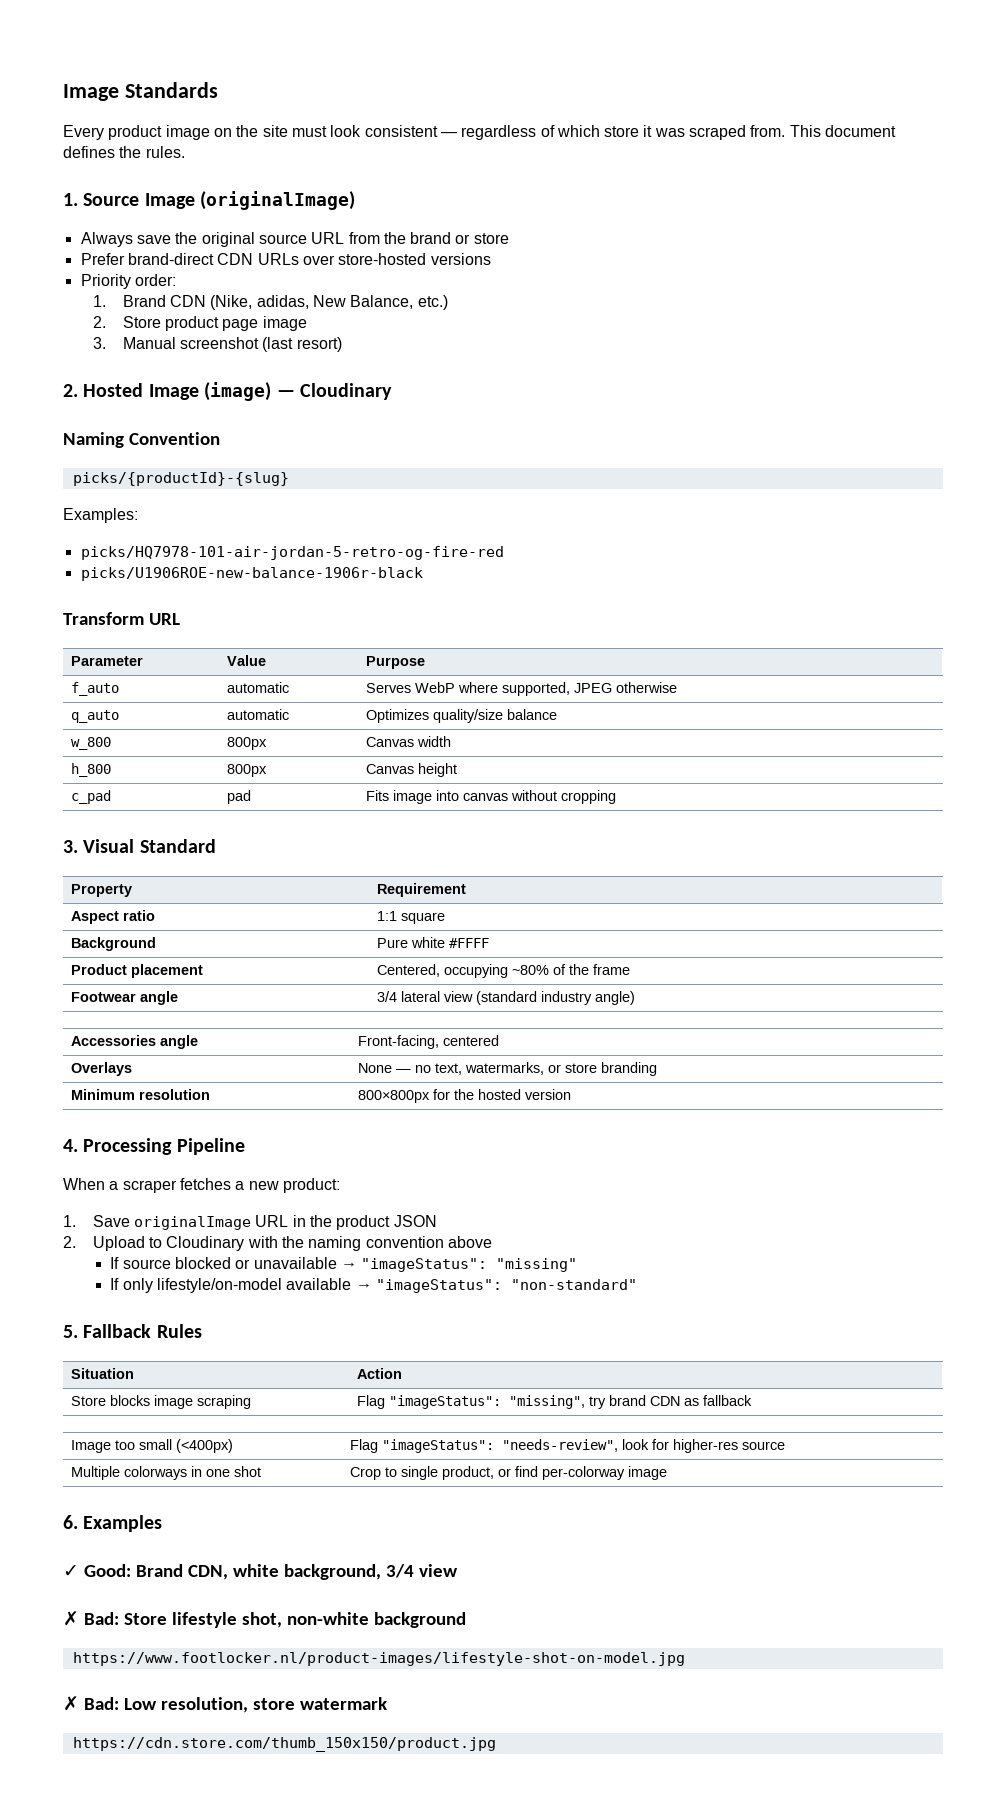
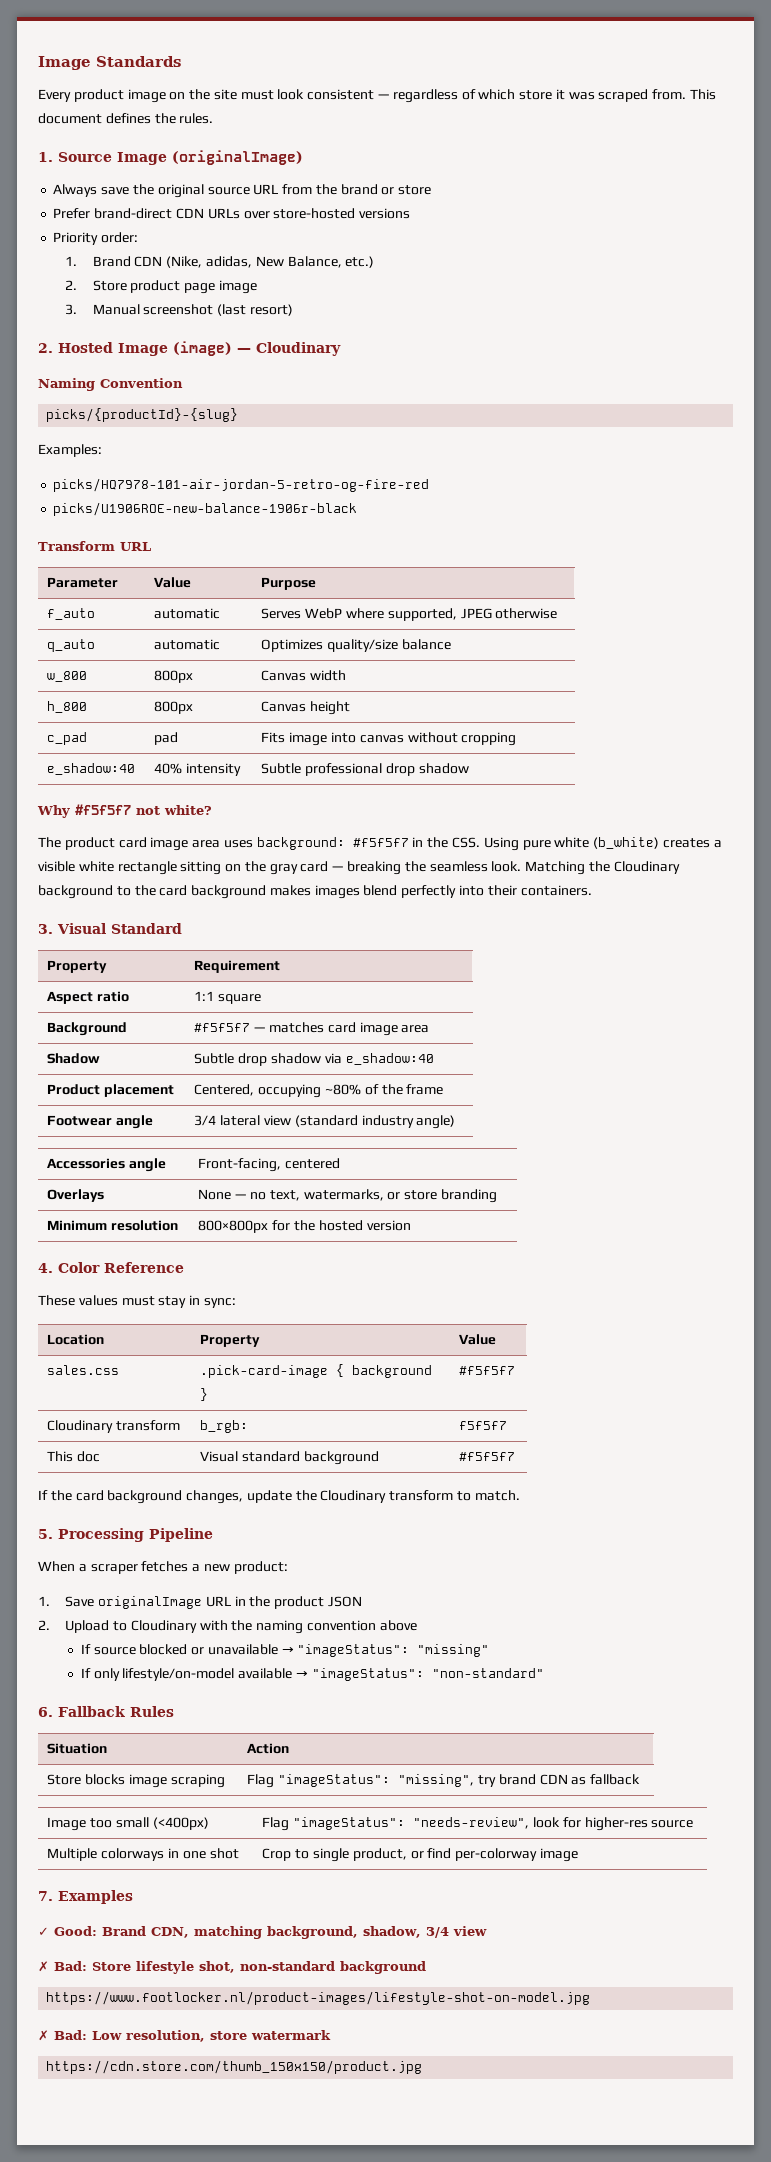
+ e_shadow:40 | 40% intensity | Subtle professional drop shadow
+ Why #f5f5f7 not white?
+ The product card image area uses background: #f5f5f7 in the CSS. Using pure white (b_white) creates a visible white rectangle sitting on the gray card — breaking the seamless look. Matching the Cloudinary background to the card background makes images blend perfectly into their containers.
- Background | Pure white #FFFF
+ Background | #f5f5f7 — matches card image area
+ Shadow | Subtle drop shadow via e_shadow:40
- 4. Processing Pipeline
+ 4. Color Reference
+ These values must stay in sync:
+ Location | Property | Value
+ sales.css | .pick-card-image { background } | #f5f5f7
+ Cloudinary transform | b_rgb: | f5f5f7
+ This doc | Visual standard background | #f5f5f7
+ If the card background changes, update the Cloudinary transform to match.
+ 5. Processing Pipeline
- 5. Fallback Rules
+ 6. Fallback Rules
- 6. Examples
+ 7. Examples
- ✓ Good: Brand CDN, white background, 3/4 view
+ ✓ Good: Brand CDN, matching background, shadow, 3/4 view
- ✗ Bad: Store lifestyle shot, non-white background
+ ✗ Bad: Store lifestyle shot, non-standard background

